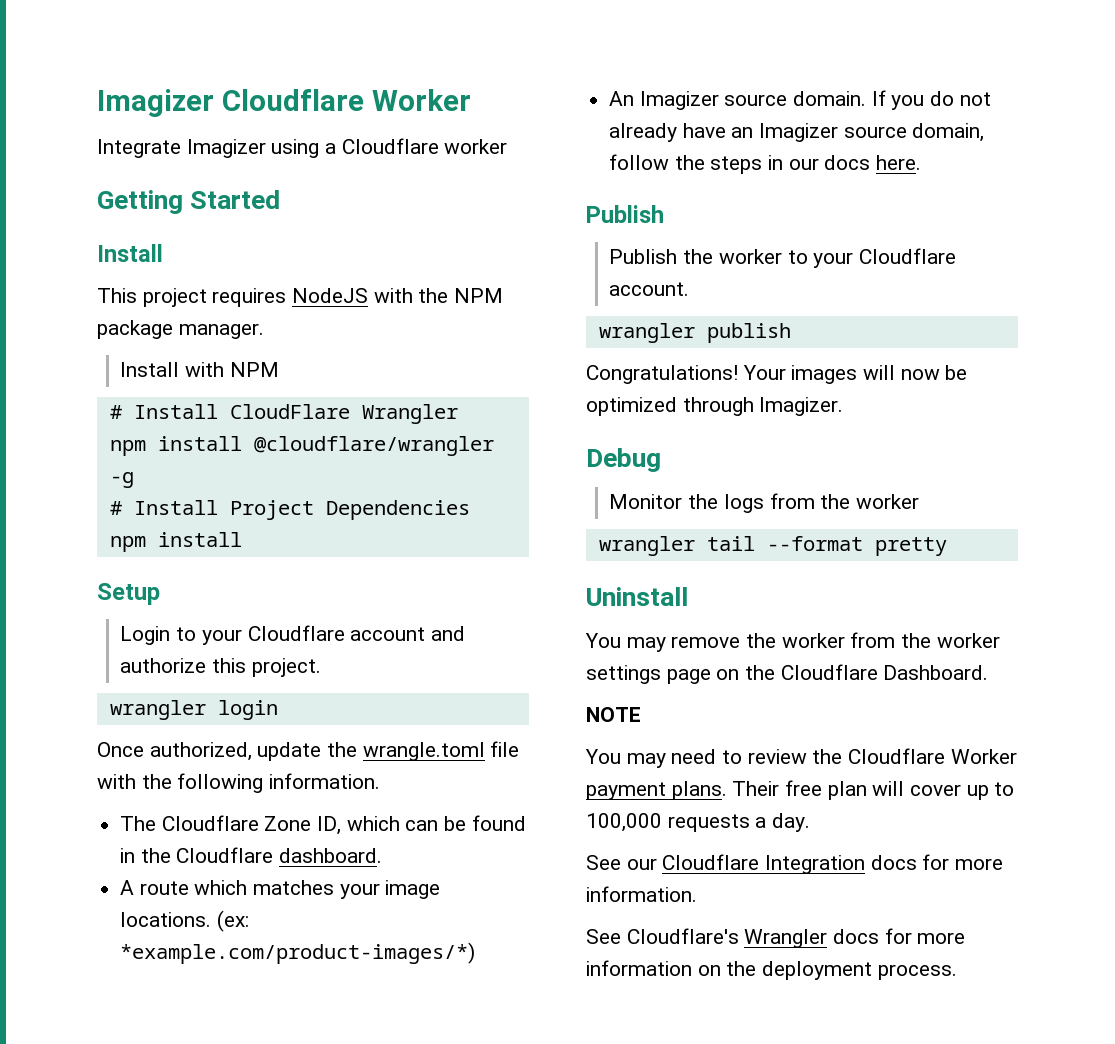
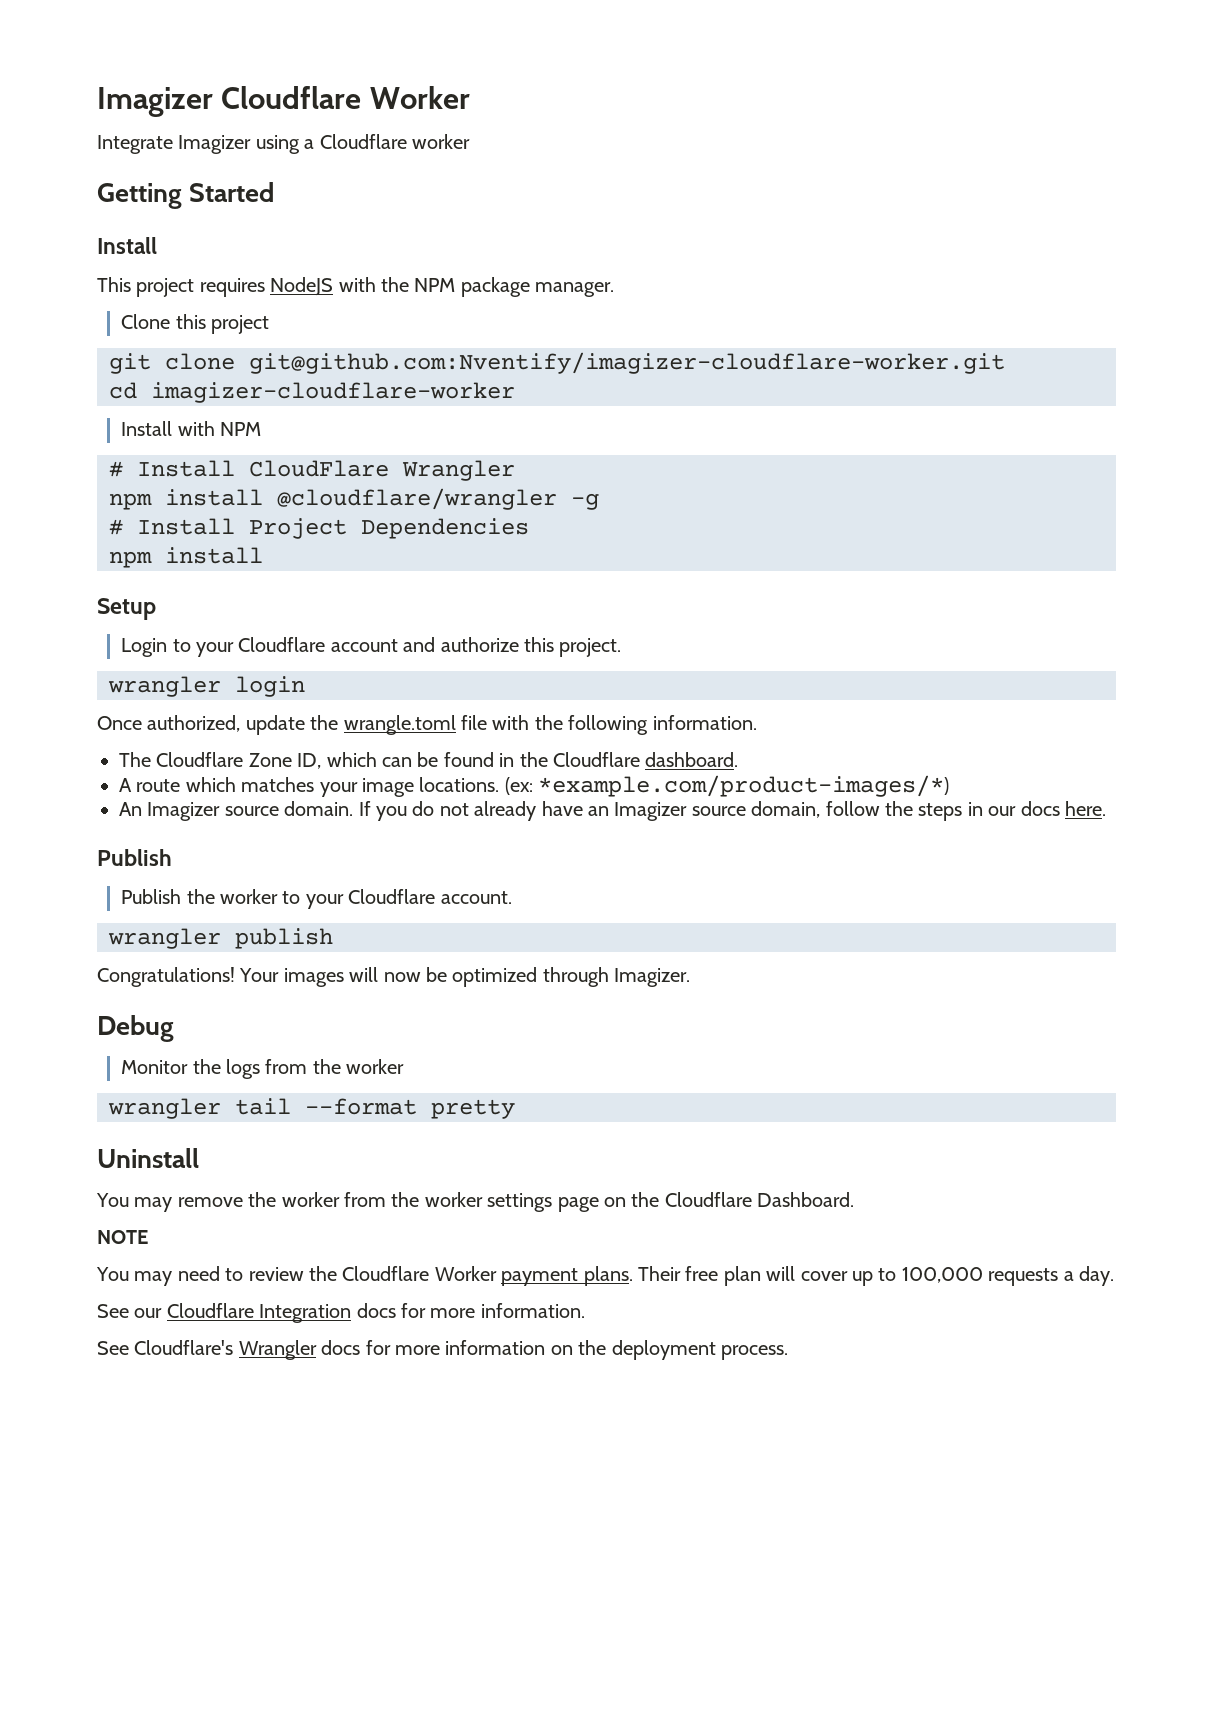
+ Clone this project
+ git clone git@github.com:Nventify/imagizer-cloudflare-worker.git
+ cd imagizer-cloudflare-worker

